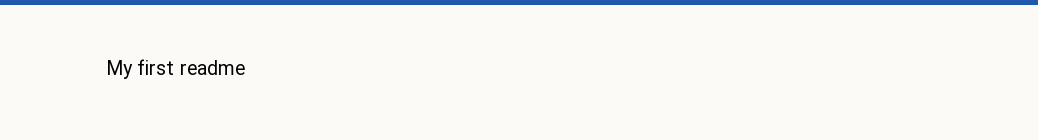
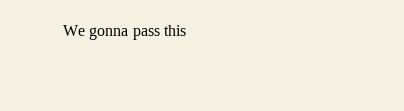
- My first readme
+ We gonna pass this

